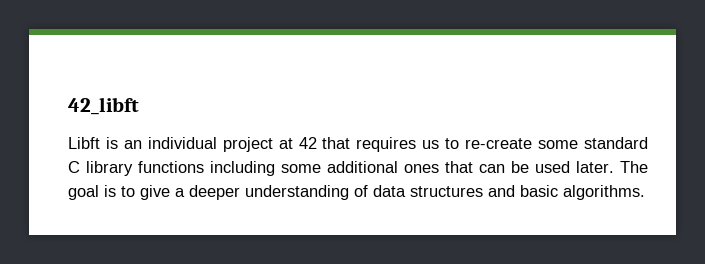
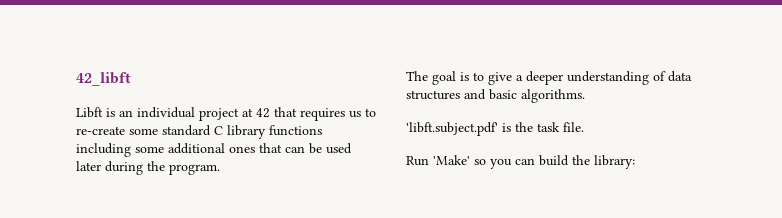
- Libft is an individual project at 42 that requires us to re-create some standard C library functions including some additional ones that can be used later. The goal is to give a deeper understanding of data structures and basic algorithms.
+ Libft is an individual project at 42 that requires us to re-create some standard C library functions including some additional ones that can be used later during the program.
+ The goal is to give a deeper understanding of data structures and basic algorithms.
+ 'libft.subject.pdf' is the task file.
+ Run 'Make' so you can build the library:

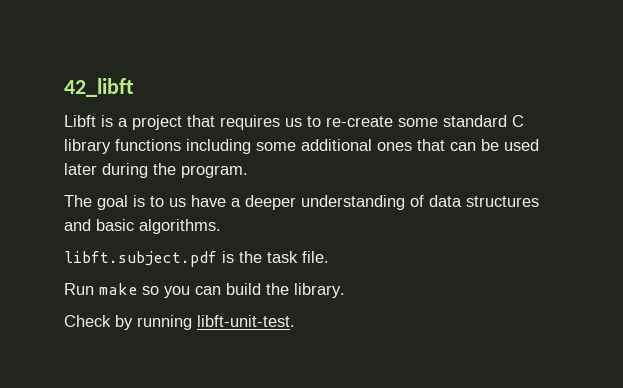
- Libft is an individual project at 42 that requires us to re-create some standard C library functions including some additional ones that can be used later during the program.
+ Libft is a project that requires us to re-create some standard C library functions including some additional ones that can be used later during the program.
- The goal is to give a deeper understanding of data structures and basic algorithms.
+ The goal is to us have a deeper understanding of data structures and basic algorithms.
- 'libft.subject.pdf' is the task file.
+ libft.subject.pdf is the task file.
- Run 'Make' so you can build the library:
+ Run make so you can build the library.
+ Check by running libft-unit-test.

